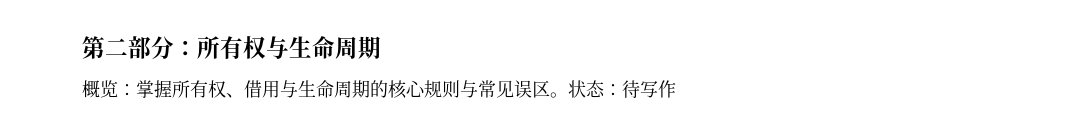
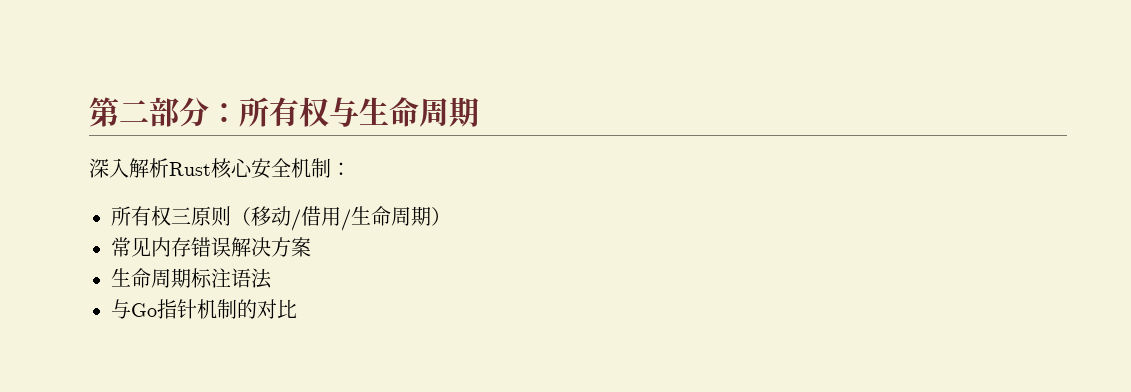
- 概览：掌握所有权、借用与生命周期的核心规则与常见误区。状态：待写作
+ 深入解析Rust核心安全机制：
+ 所有权三原则（移动/借用/生命周期）
+ 常见内存错误解决方案
+ 生命周期标注语法
+ 与Go指针机制的对比

